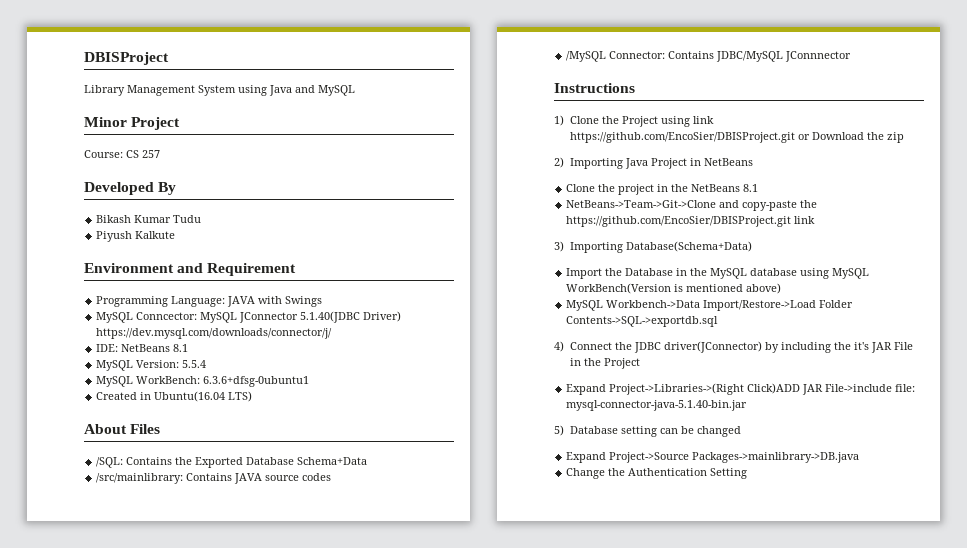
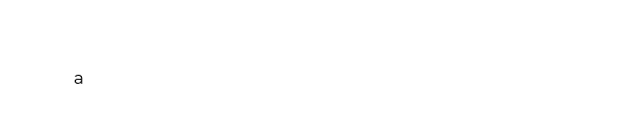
- DBISProject
- Library Management System using Java and MySQL
- Minor Project
- Course: CS 257
- Developed By
- Bikash Kumar Tudu
- Piyush Kalkute
- Environment and Requirement
- Programming Language: JAVA with Swings
- MySQL Conncector: MySQL JConnector 5.1.40(JDBC Driver) https://dev.mysql.com/downloads/connector/j/
- IDE: NetBeans 8.1
- MySQL Version: 5.5.4
- MySQL WorkBench: 6.3.6+dfsg-0ubuntu1
- Created in Ubuntu(16.04 LTS)
- About Files
- /SQL: Contains the Exported Database Schema+Data
- /src/mainlibrary: Contains JAVA source codes
- /MySQL Connector: Contains JDBC/MySQL JConnnector
- Instructions
- 1) Clone the Project using link https://github.com/EncoSier/DBISProject.git or Download the zip
- 2) Importing Java Project in NetBeans
- Clone the project in the NetBeans 8.1
- NetBeans->Team->Git->Clone and copy-paste the https://github.com/EncoSier/DBISProject.git link
- 3) Importing Database(Schema+Data)
- Import the Database in the MySQL database using MySQL WorkBench(Version is mentioned above)
- MySQL Workbench->Data Import/Restore->Load Folder Contents->SQL->exportdb.sql
- 4) Connect the JDBC driver(JConnector) by including the it's JAR File in the Project
- Expand Project->Libraries->(Right Click)ADD JAR File->include file: mysql-connector-java-5.1.40-bin.jar
- 5) Database setting can be changed
- Expand Project->Source Packages->mainlibrary->DB.java
- Change the Authentication Setting
+ a

